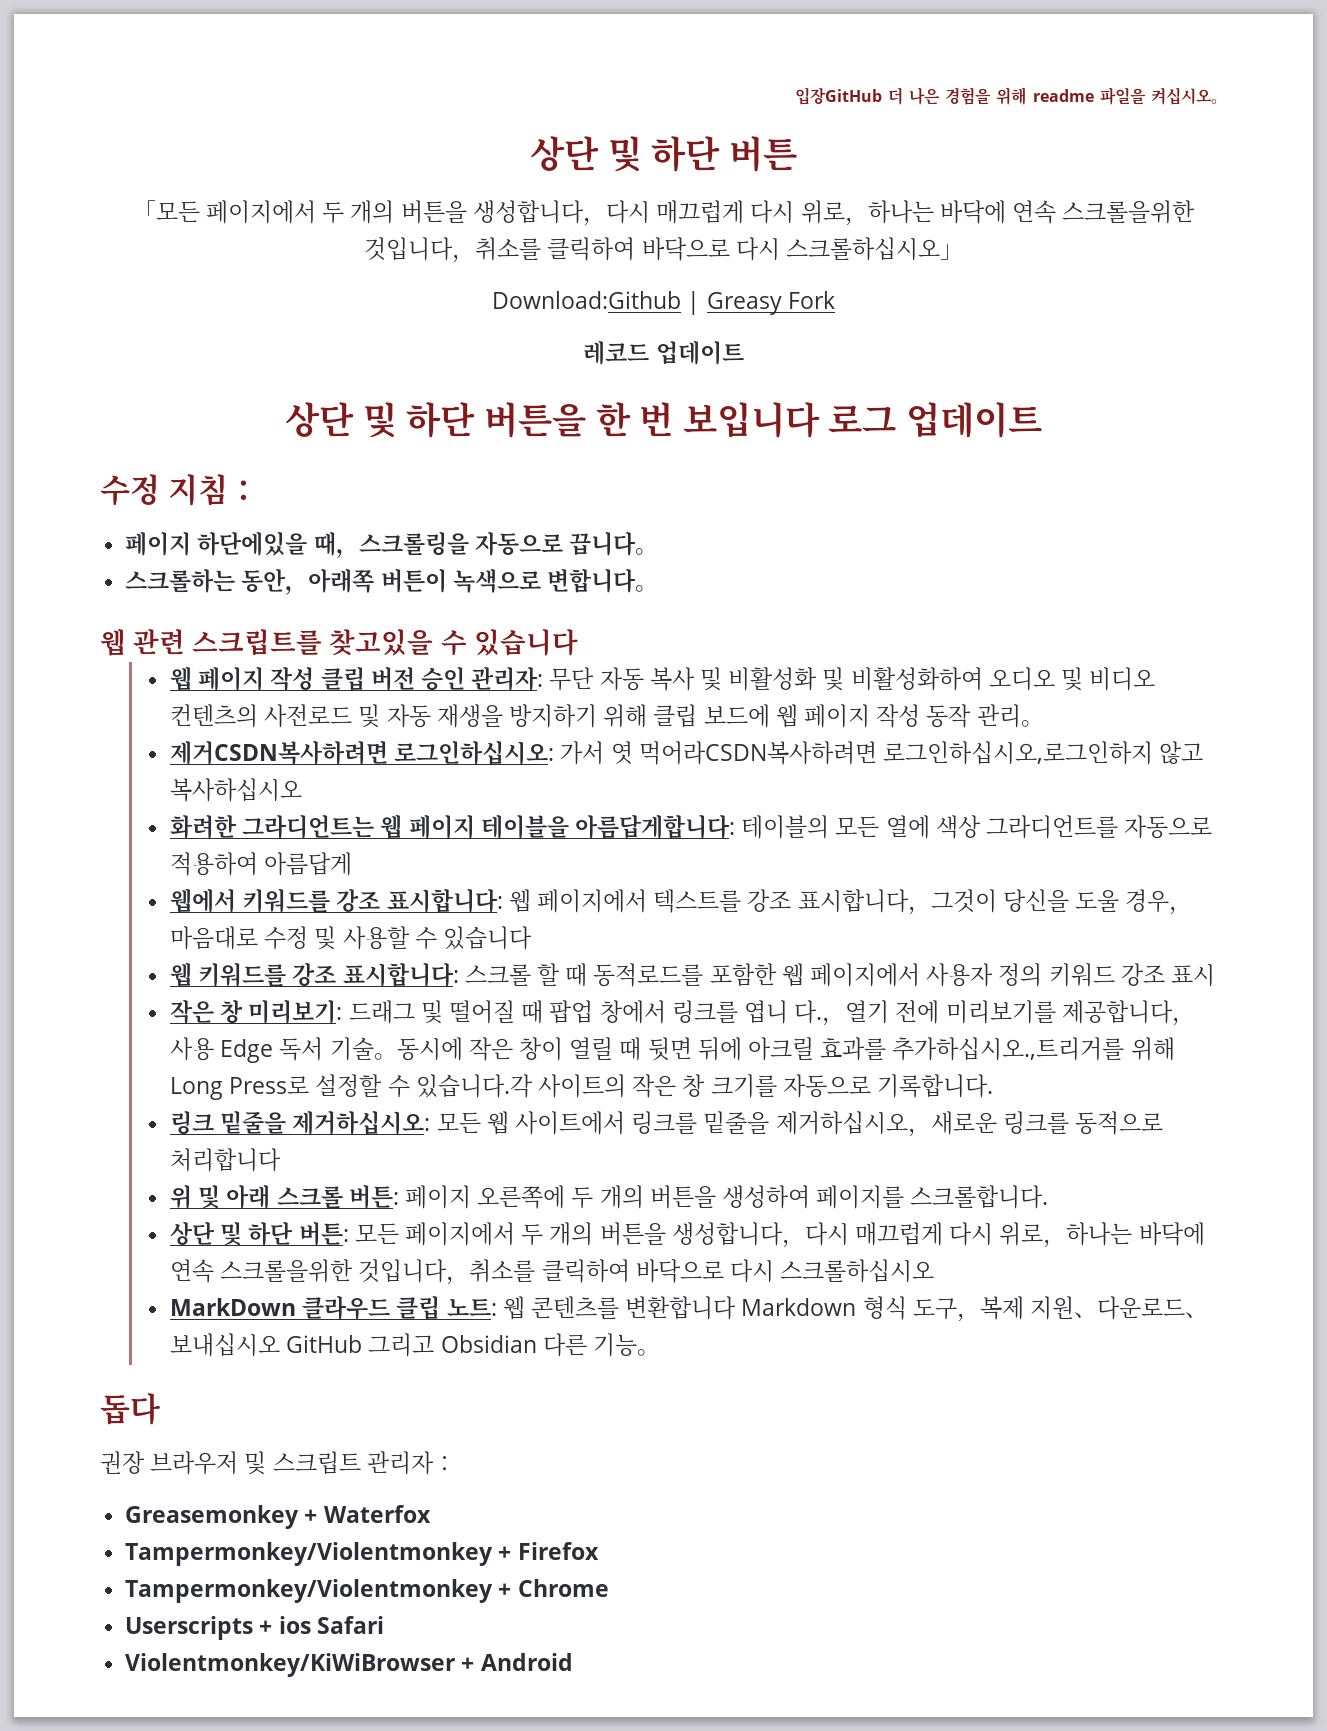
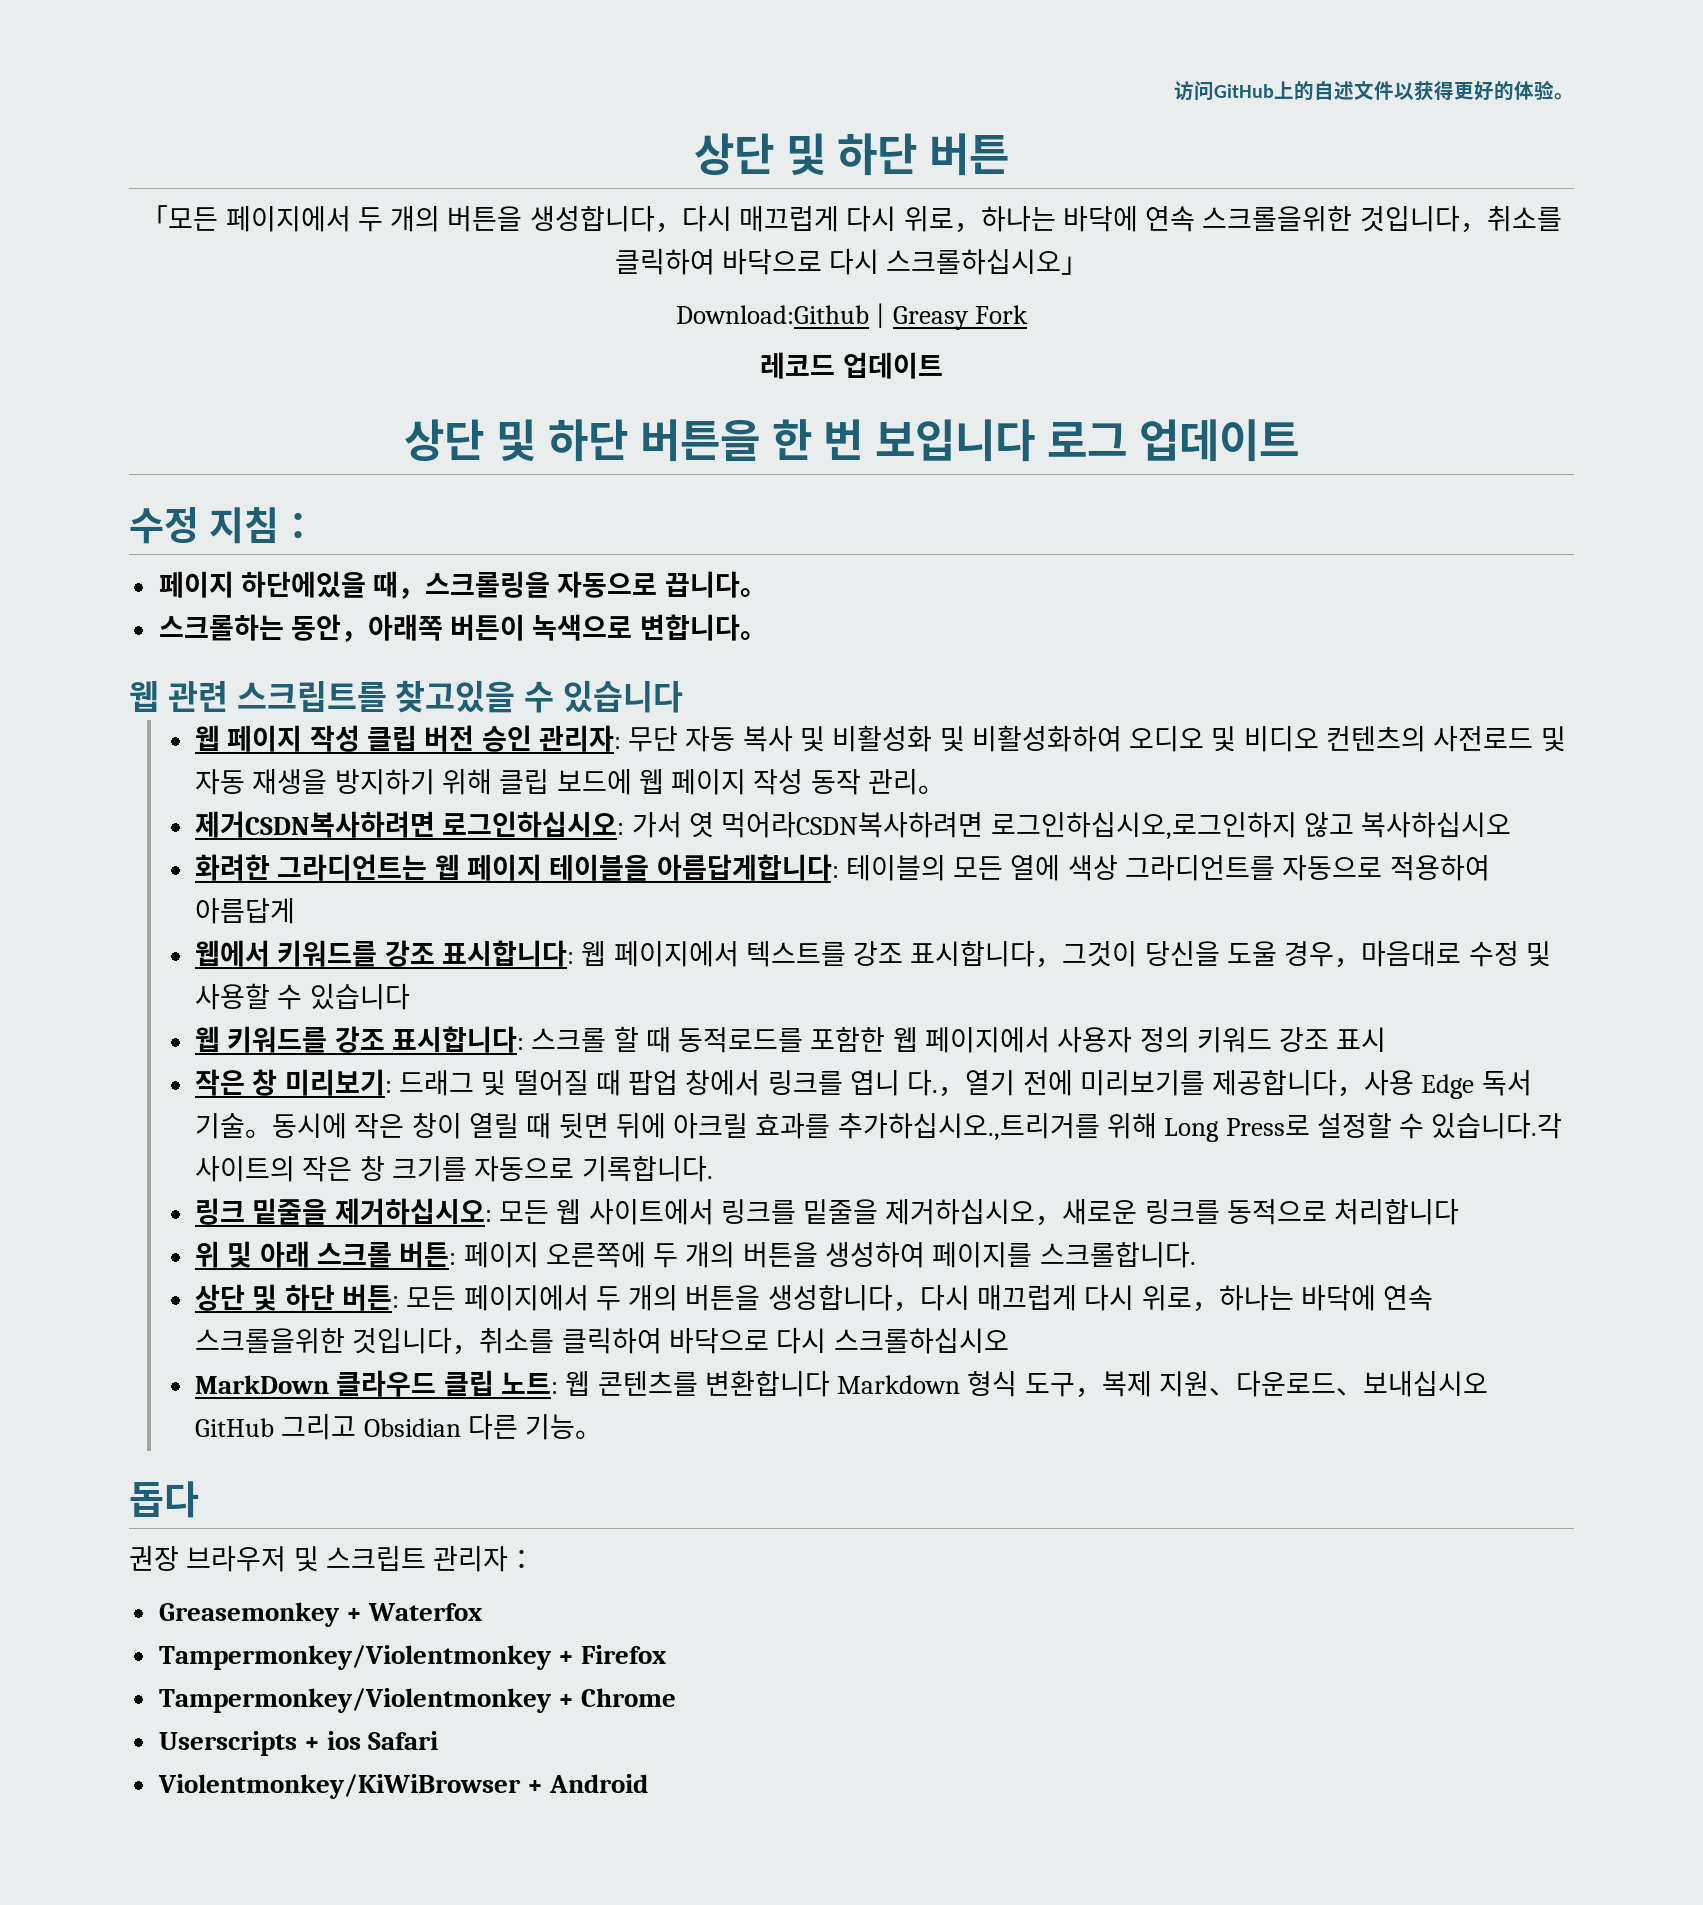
- 입장GitHub 더 나은 경험을 위해 readme 파일을 켜십시오。
+ 访问GitHub上的自述文件以获得更好的体验。

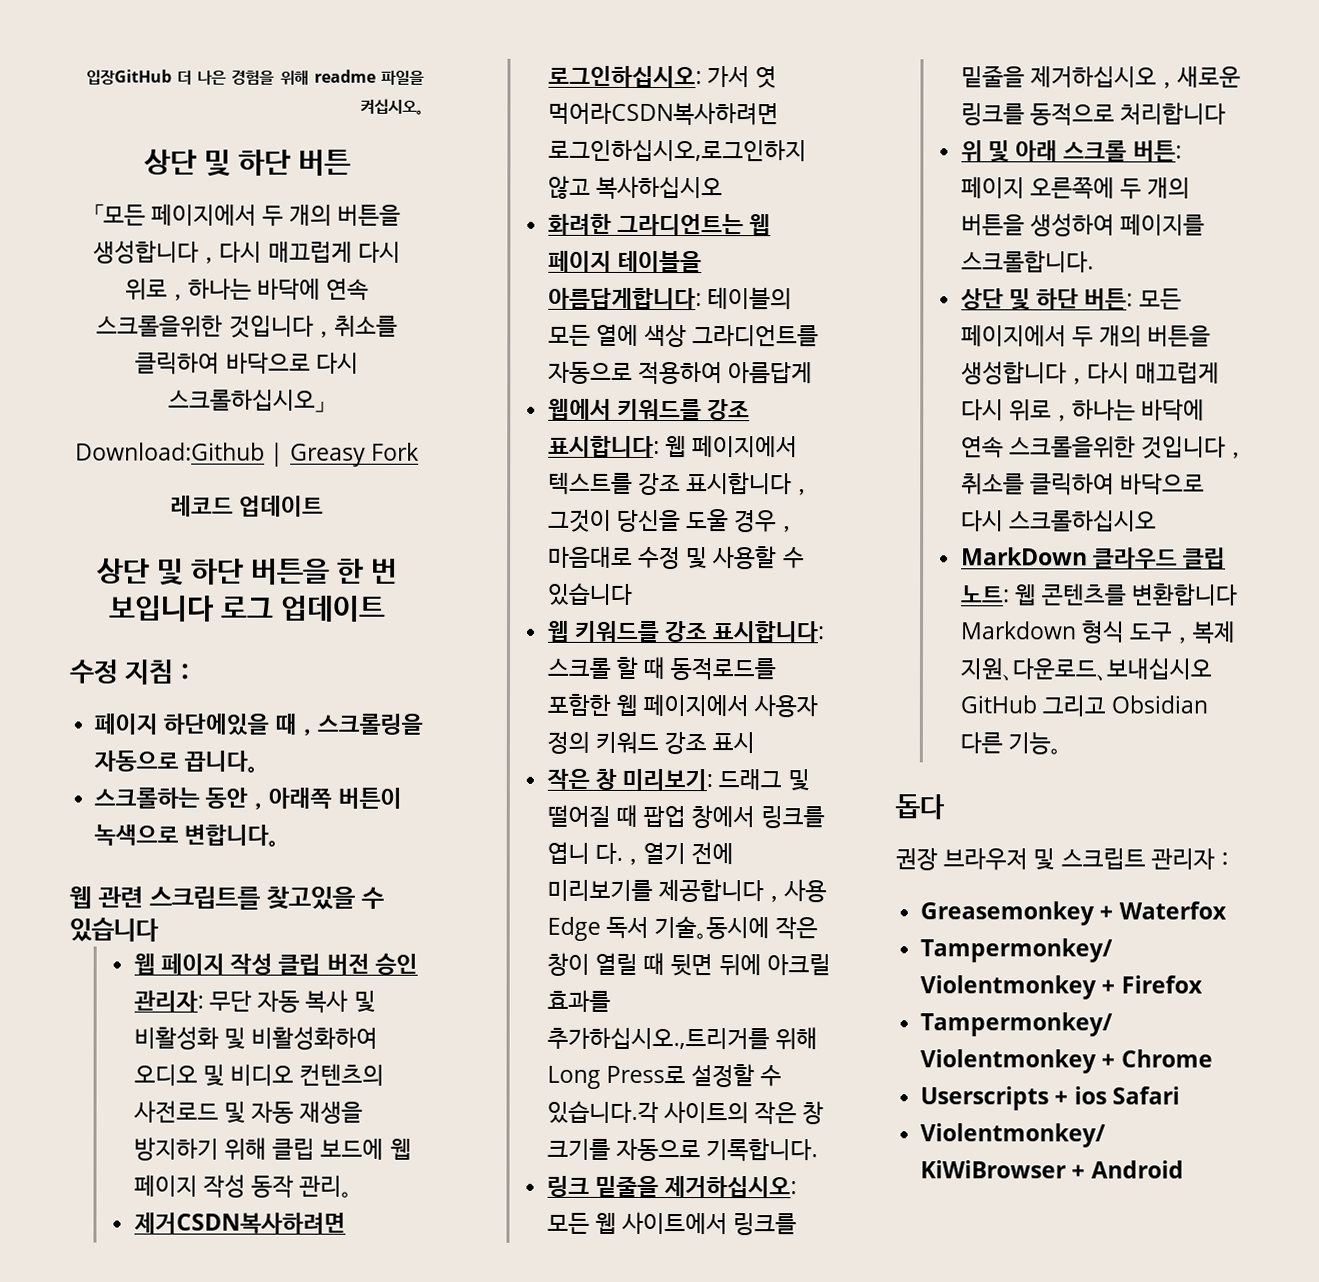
- 访问GitHub上的自述文件以获得更好的体验。
+ 입장GitHub 더 나은 경험을 위해 readme 파일을 켜십시오。

